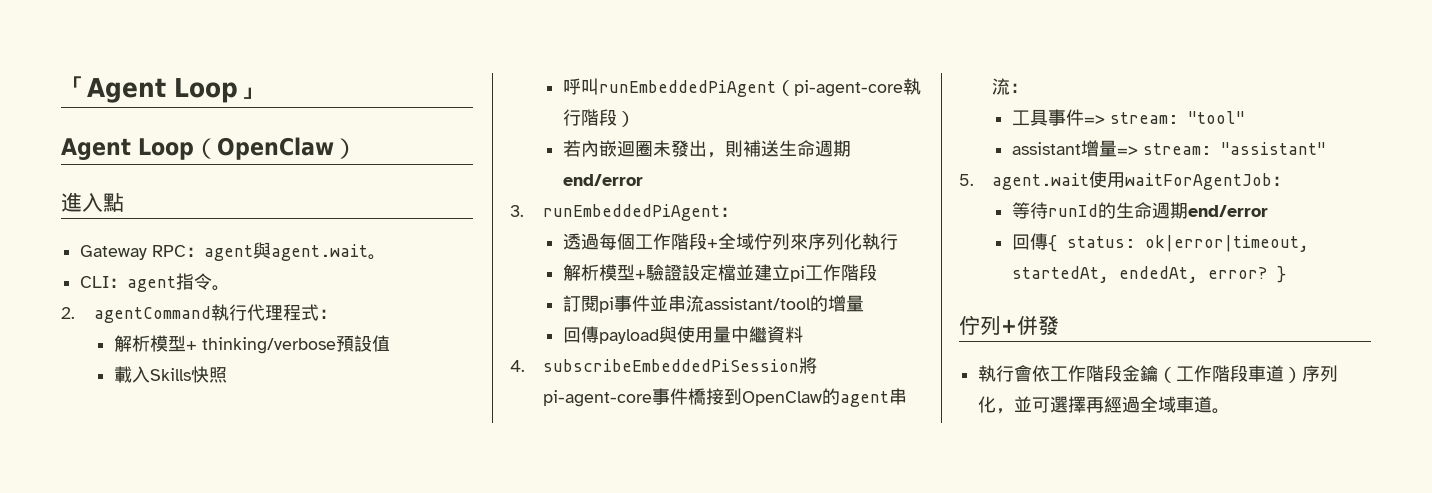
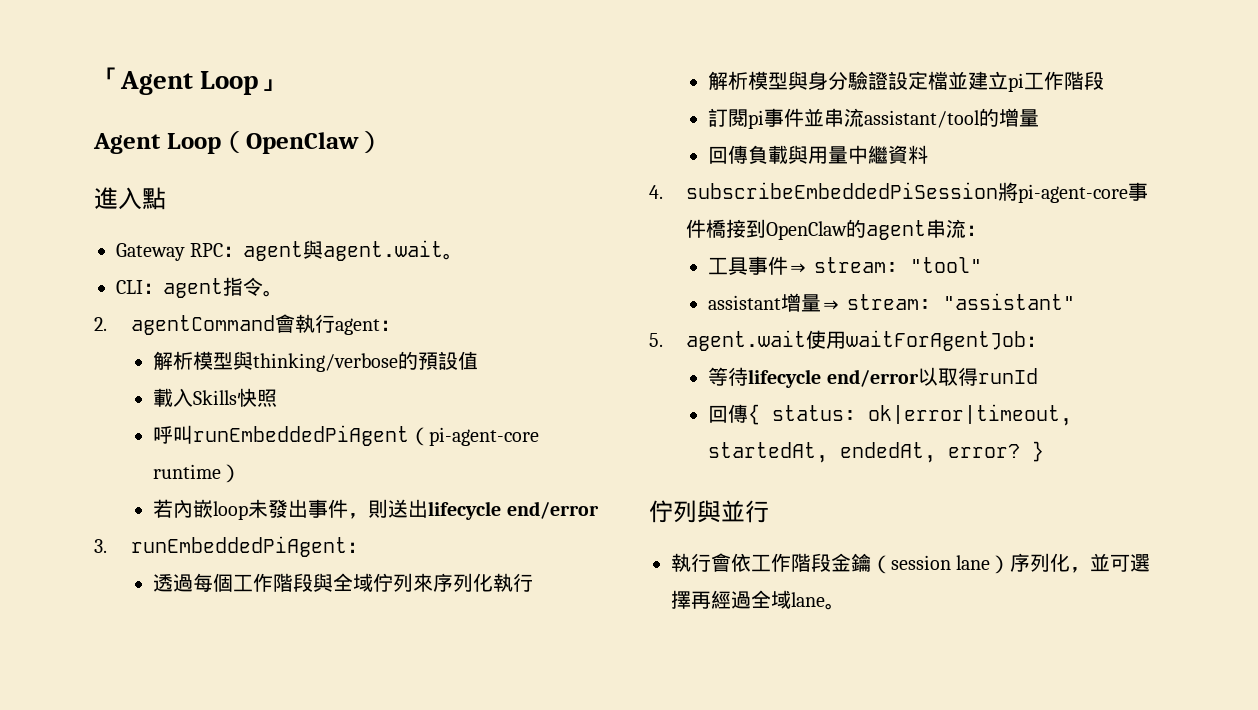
- 2. agentCommand執行代理程式：
+ 2. agentCommand會執行agent：
- 解析模型+ thinking/verbose預設值
+ 解析模型與thinking/verbose的預設值
- 呼叫runEmbeddedPiAgent（pi-agent-core執行階段）
+ 呼叫runEmbeddedPiAgent（pi-agent-core runtime）
- 若內嵌迴圈未發出，則補送生命週期end/error
+ 若內嵌loop未發出事件，則送出lifecycle end/error
- 透過每個工作階段+全域佇列來序列化執行
+ 透過每個工作階段與全域佇列來序列化執行
- 解析模型+驗證設定檔並建立pi工作階段
+ 解析模型與身分驗證設定檔並建立pi工作階段
- 回傳payload與使用量中繼資料
+ 回傳負載與用量中繼資料
- 工具事件=> stream: "tool"
+ 工具事件⇒ stream: "tool"
- assistant增量=> stream: "assistant"
+ assistant增量⇒ stream: "assistant"
- 等待runId的生命週期end/error
+ 等待lifecycle end/error以取得runId
- 佇列+併發
+ 佇列與並行
- 執行會依工作階段金鑰（工作階段車道）序列化，並可選擇再經過全域車道。
+ 執行會依工作階段金鑰（session lane）序列化，並可選擇再經過全域lane。

